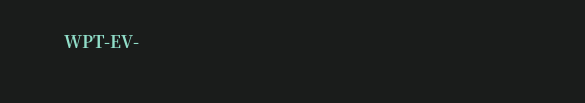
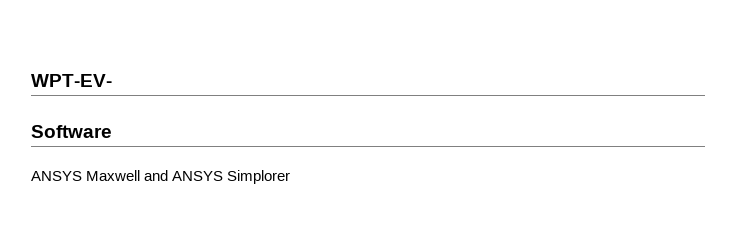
+ Software
+ ANSYS Maxwell and ANSYS Simplorer

